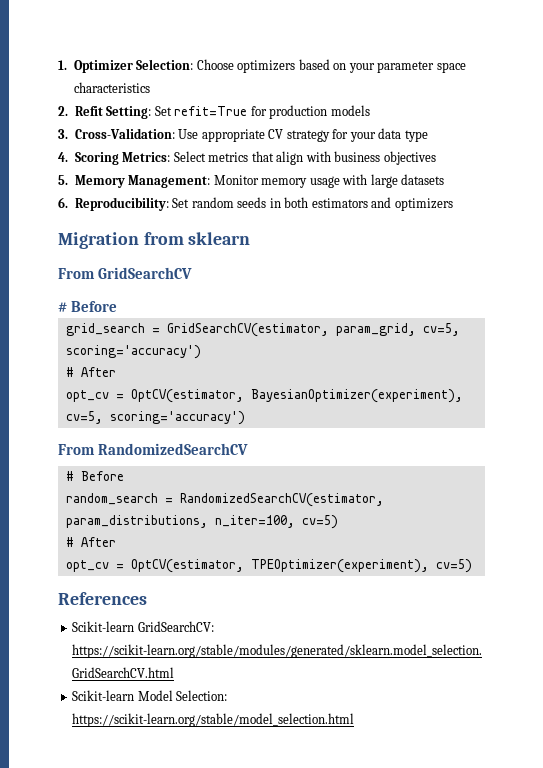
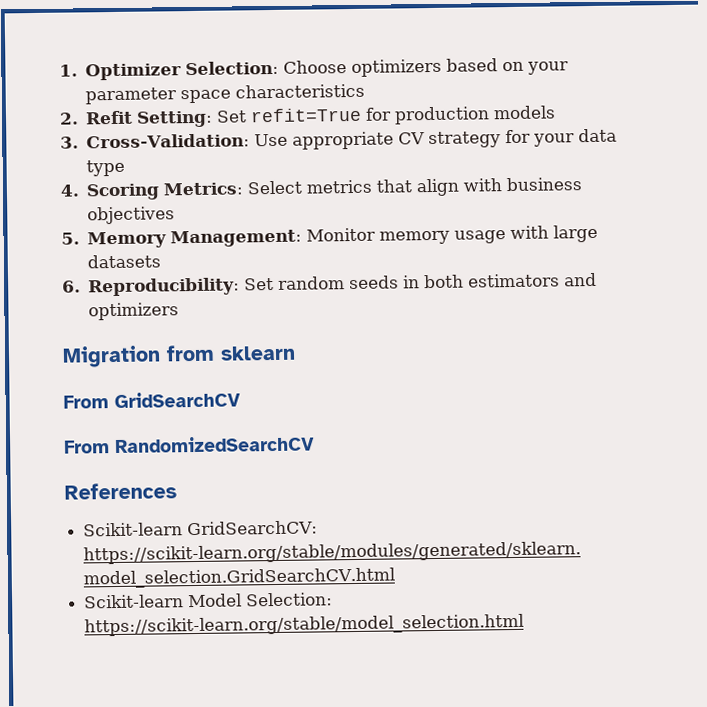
  From GridSearchCV
- # Before
- grid_search = GridSearchCV(estimator, param_grid, cv=5, scoring='accuracy')
- # After
- opt_cv = OptCV(estimator, BayesianOptimizer(experiment), cv=5, scoring='accuracy')
  From RandomizedSearchCV
- # Before
- random_search = RandomizedSearchCV(estimator, param_distributions, n_iter=100, cv=5)
- # After
- opt_cv = OptCV(estimator, TPEOptimizer(experiment), cv=5)

